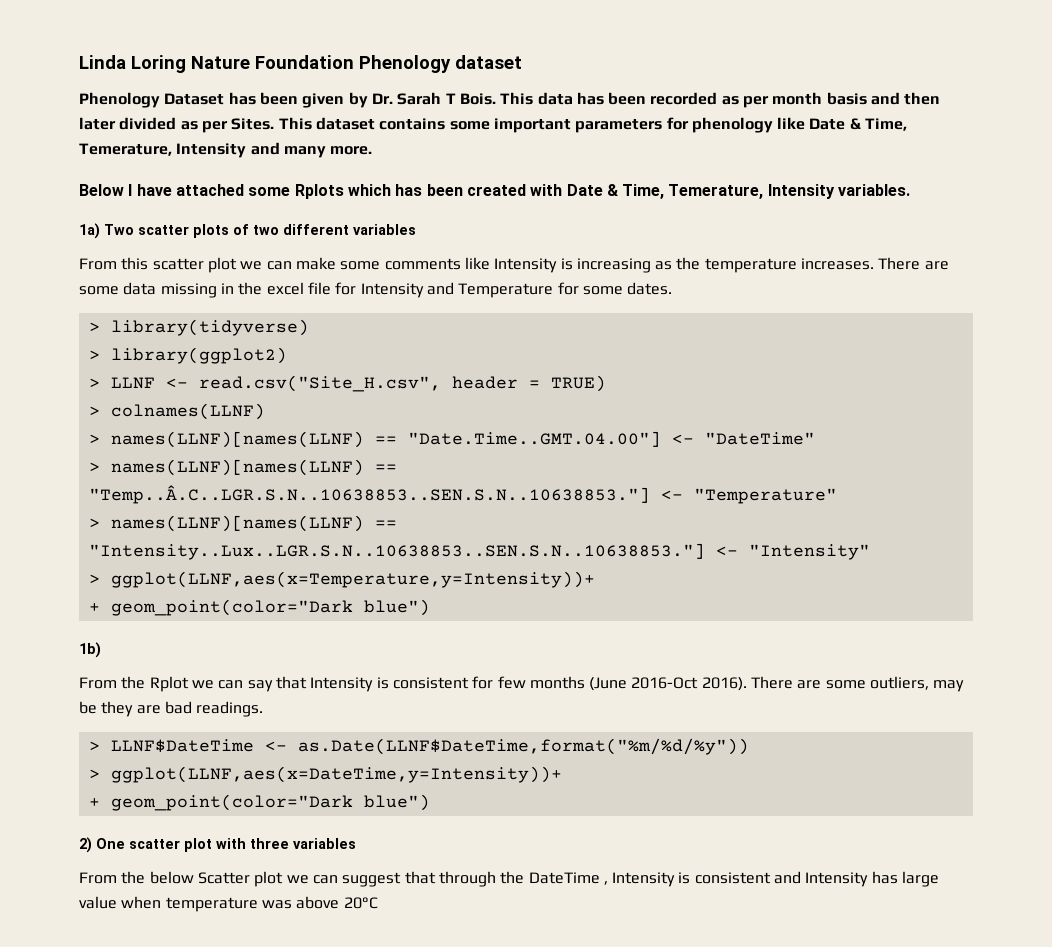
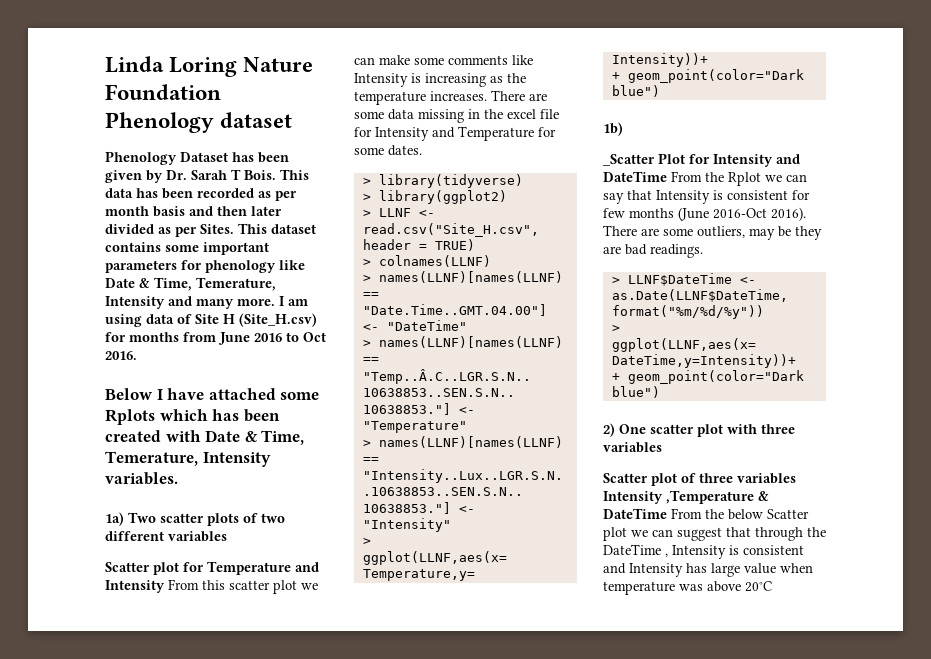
+ I am using data of Site H (Site_H.csv) for months from June 2016 to Oct 2016.
- From this scatter plot we can make some comments like Intensity is increasing as the temperature increases.
+ Scatter plot for Temperature and Intensity From this scatter plot we can make some comments like Intensity is increasing as the temperature increases.
- From the Rplot we can say that Intensity is consistent for few months (June 2016-Oct 2016).
+ _Scatter Plot for Intensity and DateTime From the Rplot we can say that Intensity is consistent for few months (June 2016-Oct 2016).
- From the below Scatter plot we can suggest that through the DateTime , Intensity is consistent and Intensity has large value when temperature was above 20°C
+ Scatter plot of three variables Intensity ,Temperature & DateTime From the below Scatter plot we can suggest that through the DateTime , Intensity is consistent and Intensity has large value when temperature was above 20°C

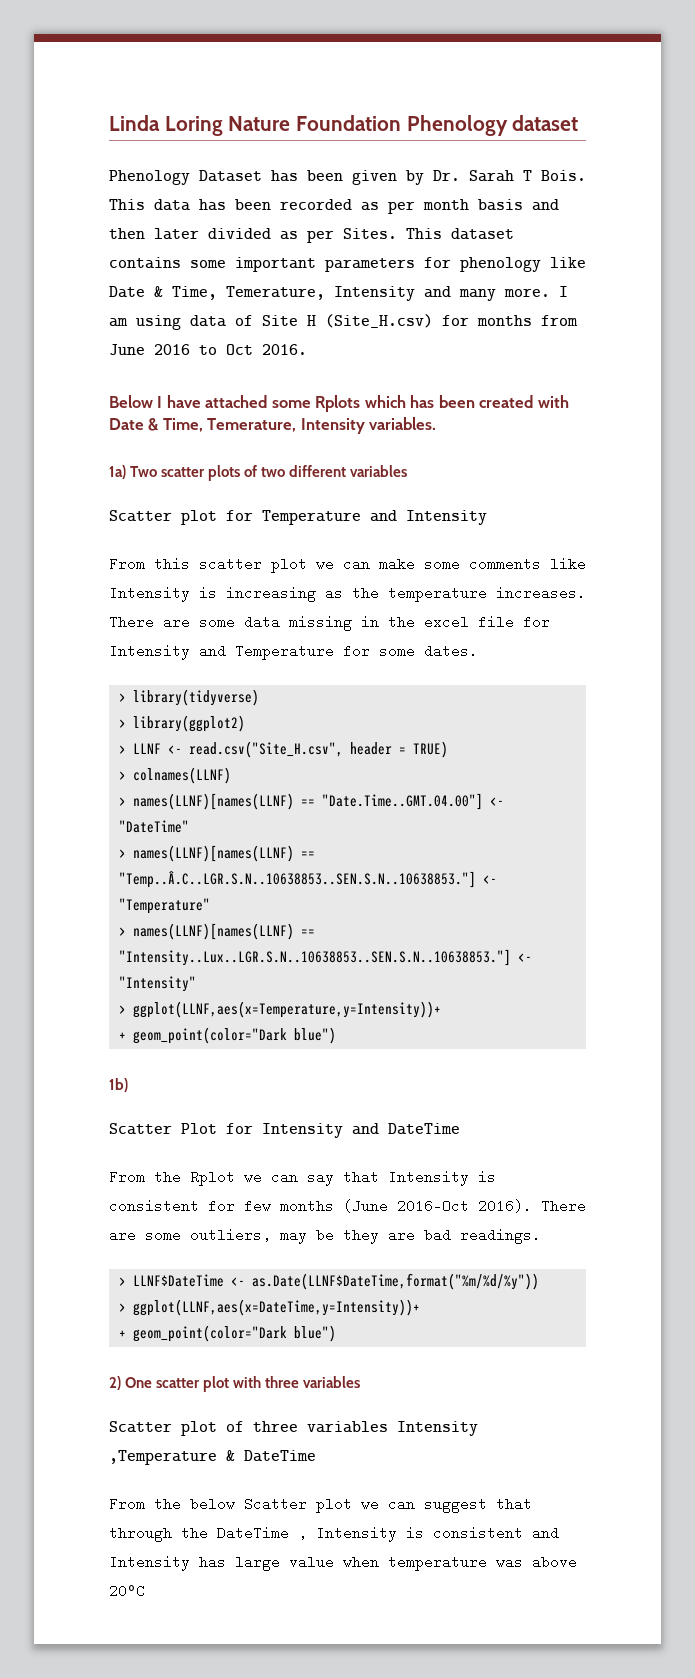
- Scatter plot for Temperature and Intensity From this scatter plot we can make some comments like Intensity is increasing as the temperature increases.
+ Scatter plot for Temperature and Intensity
+ From this scatter plot we can make some comments like Intensity is increasing as the temperature increases.
- _Scatter Plot for Intensity and DateTime From the Rplot we can say that Intensity is consistent for few months (June 2016-Oct 2016).
+ Scatter Plot for Intensity and DateTime
+ From the Rplot we can say that Intensity is consistent for few months (June 2016-Oct 2016).
- Scatter plot of three variables Intensity ,Temperature & DateTime From the below Scatter plot we can suggest that through the DateTime , Intensity is consistent and Intensity has large value when temperature was above 20°C
+ Scatter plot of three variables Intensity ,Temperature & DateTime
+ From the below Scatter plot we can suggest that through the DateTime , Intensity is consistent and Intensity has large value when temperature was above 20°C

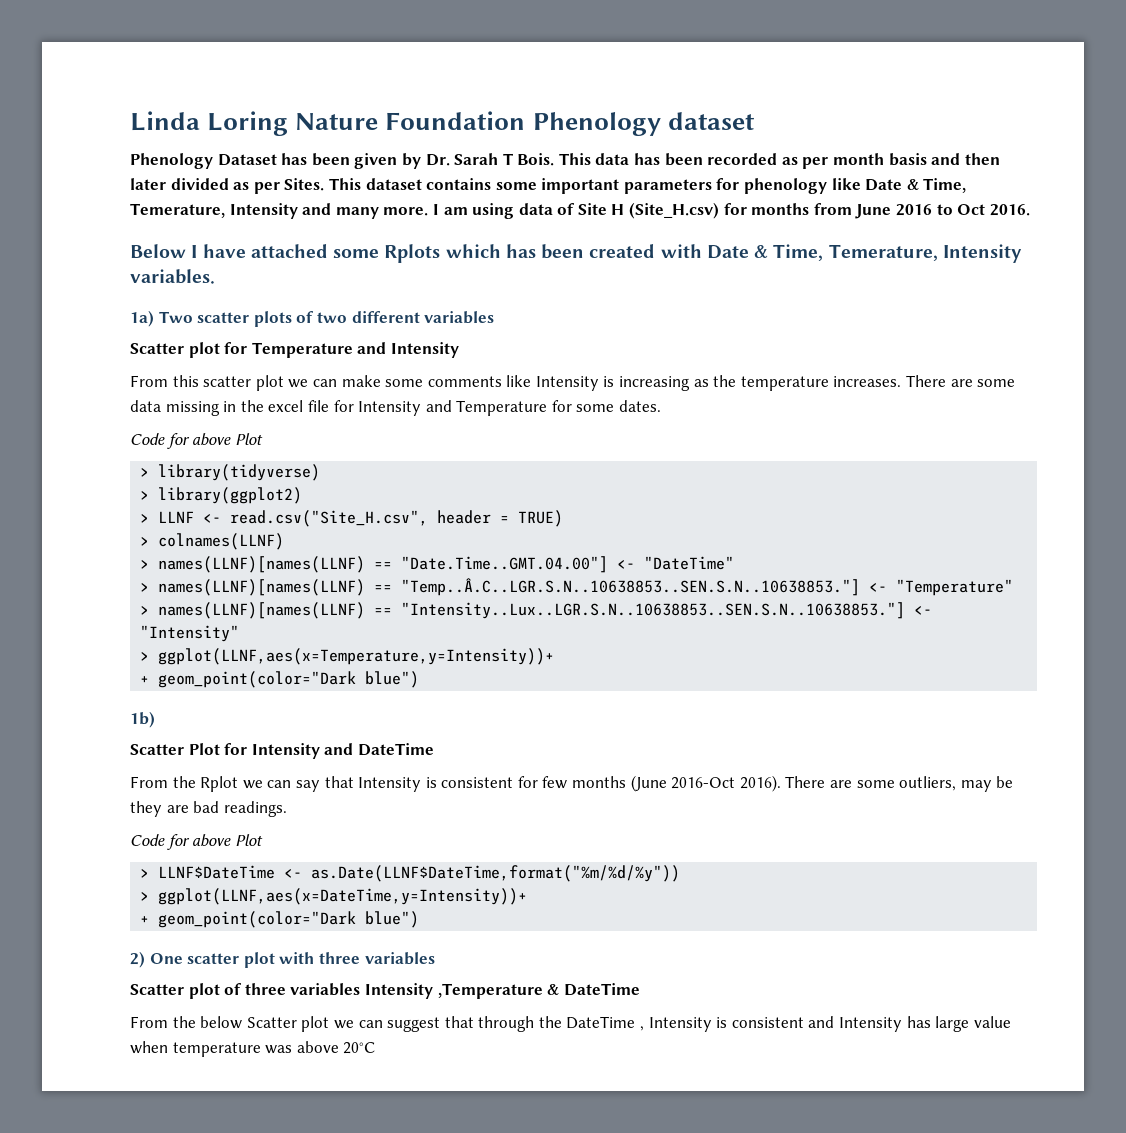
  There are some data missing in the excel file for Intensity and Temperature for some dates.
+ Code for above Plot
  There are some outliers, may be they are bad readings.
+ Code for above Plot

